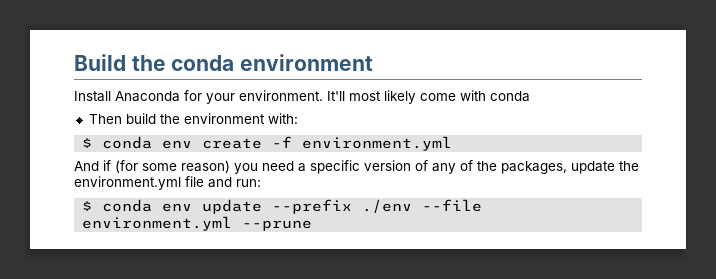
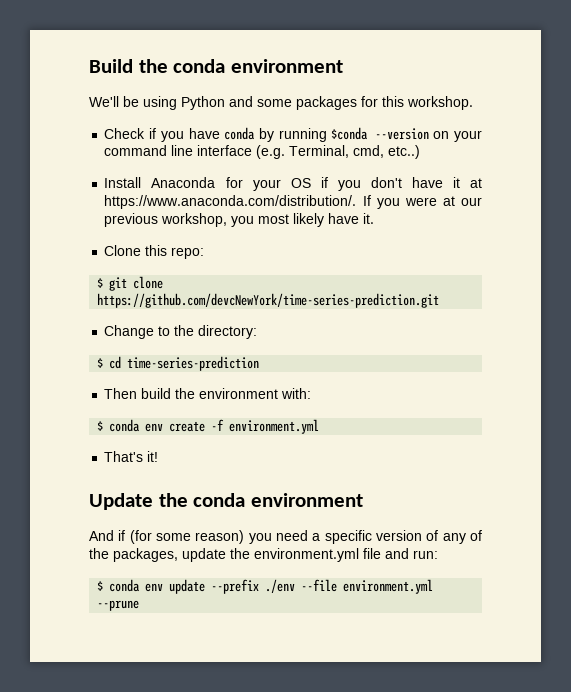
- Install Anaconda for your environment. It'll most likely come with conda
+ We'll be using Python and some packages for this workshop.
+ Check if you have conda by running $conda --version on your command line interface (e.g. Terminal, cmd, etc..)
+ Install Anaconda for your OS if you don't have it at https://www.anaconda.com/distribution/. If you were at our previous workshop, you most likely have it.
+ Clone this repo:
+ $ git clone https://github.com/devcNewYork/time-series-prediction.git
+ Change to the directory:
+ $ cd time-series-prediction
+ That's it!
+ Update the conda environment

